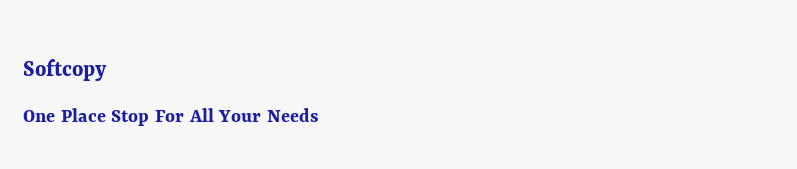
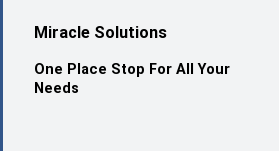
- Softcopy
+ Miracle Solutions

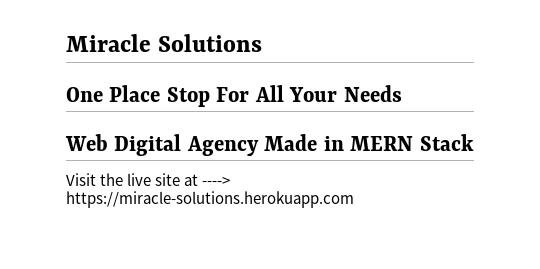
+ Web Digital Agency Made in MERN Stack
+ Visit the live site at ----> https://miracle-solutions.herokuapp.com

